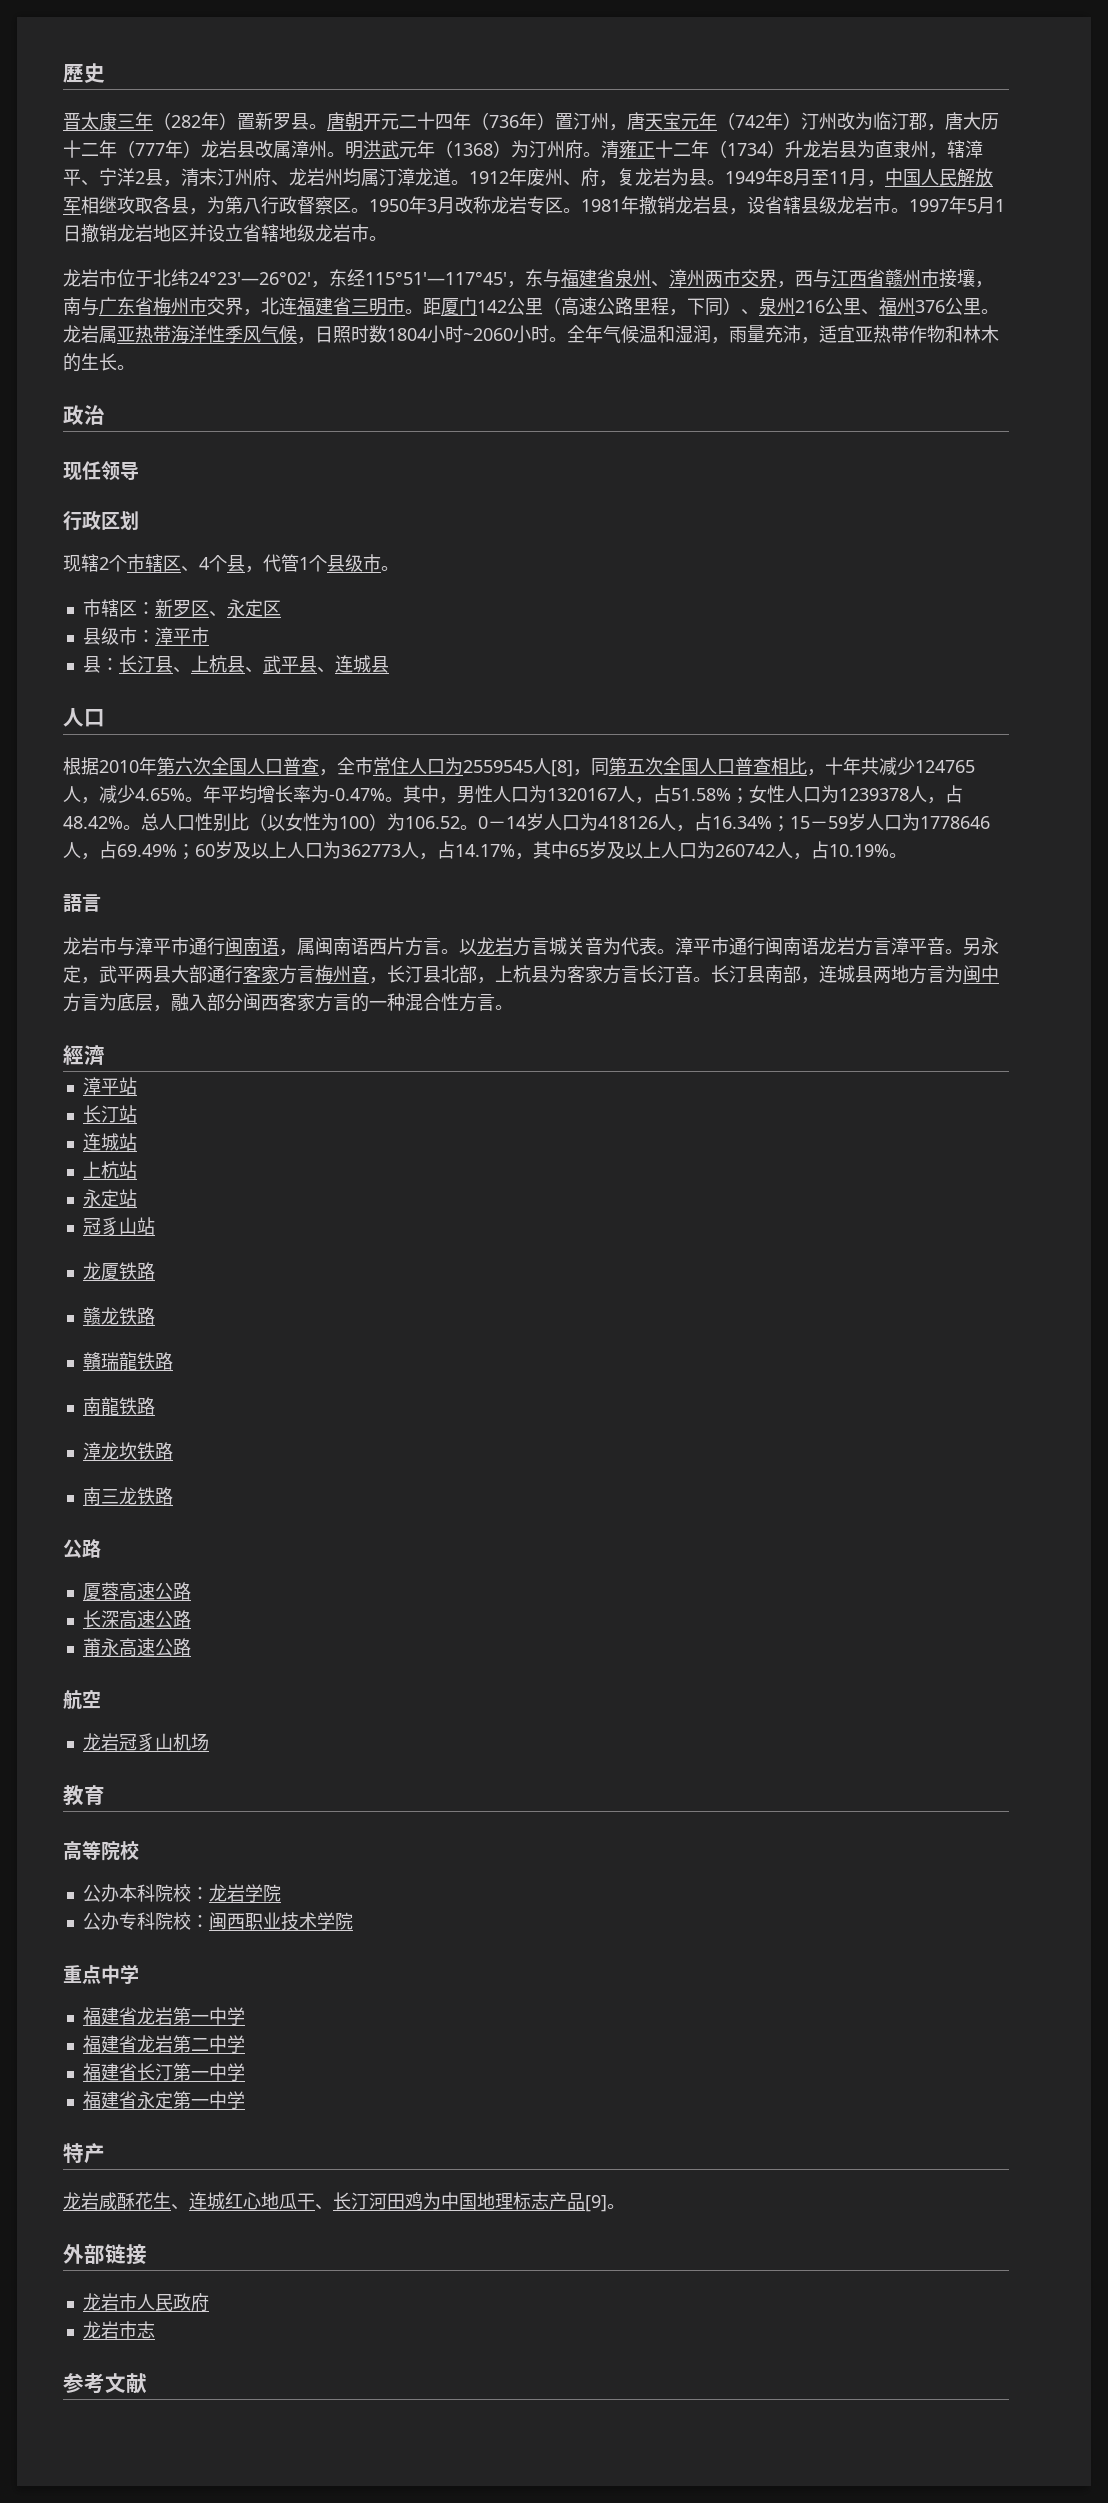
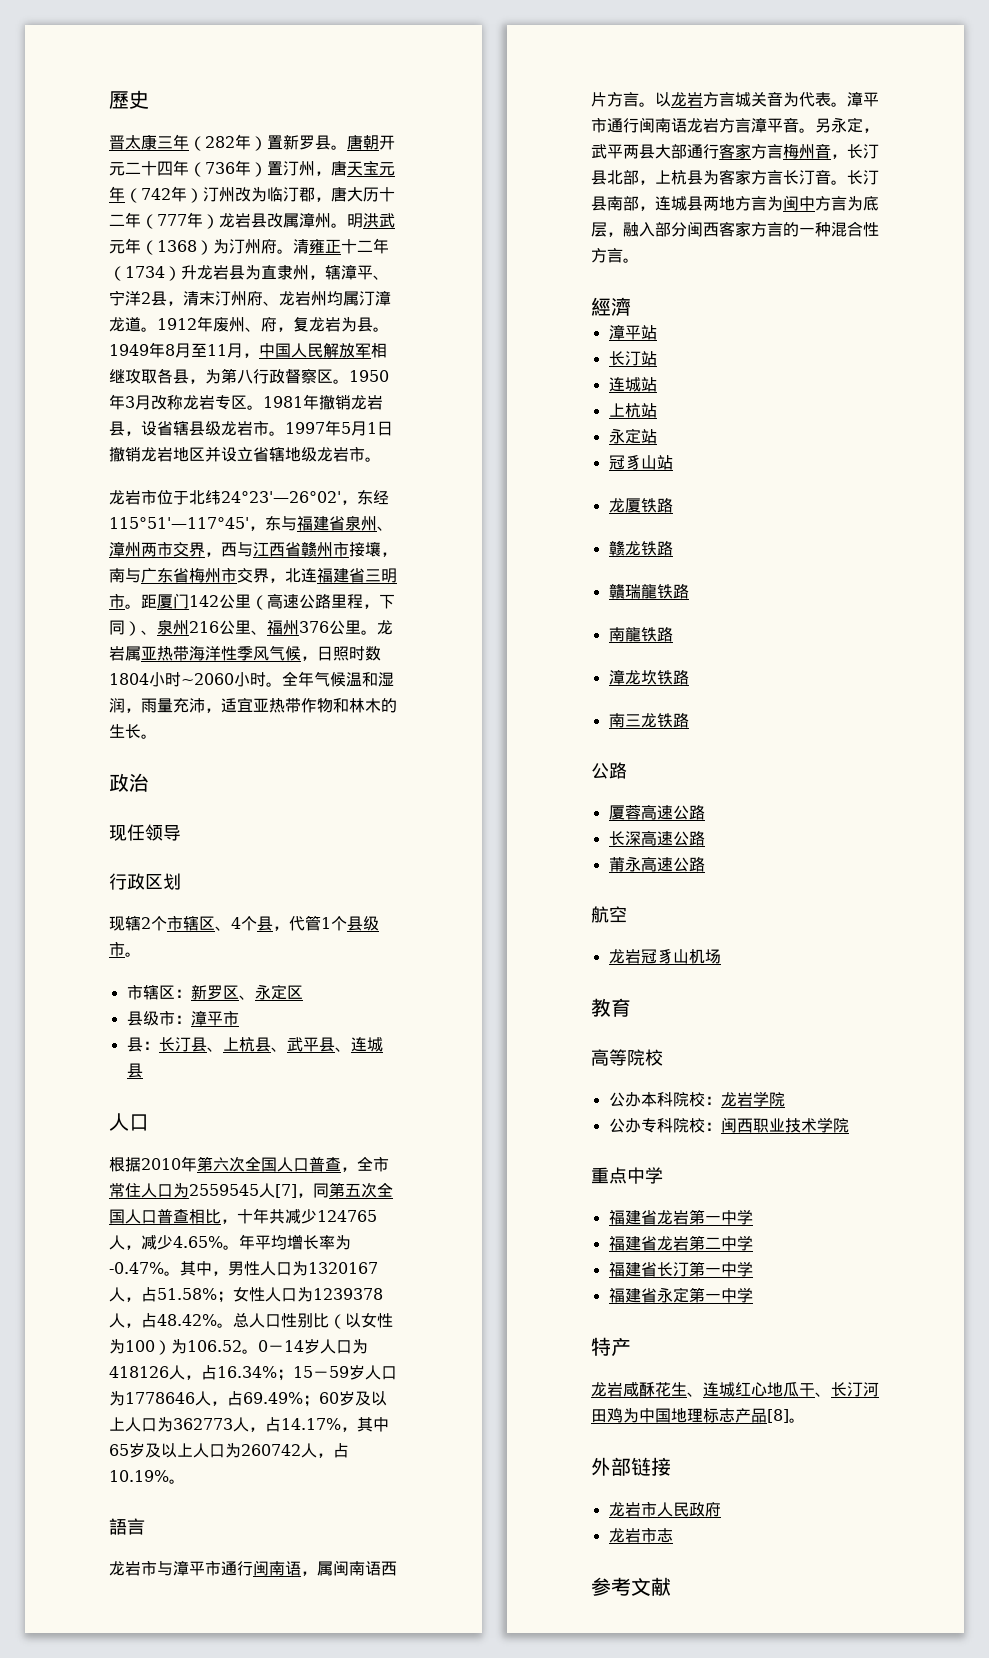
- 根据2010年第六次全国人口普查，全市常住人口为2559545人[8]，同第五次全国人口普查相比，十年共减少124765人，减少4.65%。
+ 根据2010年第六次全国人口普查，全市常住人口为2559545人[7]，同第五次全国人口普查相比，十年共减少124765人，减少4.65%。
- 龙岩咸酥花生、连城红心地瓜干、长汀河田鸡为中国地理标志产品[9]。
+ 龙岩咸酥花生、连城红心地瓜干、长汀河田鸡为中国地理标志产品[8]。

